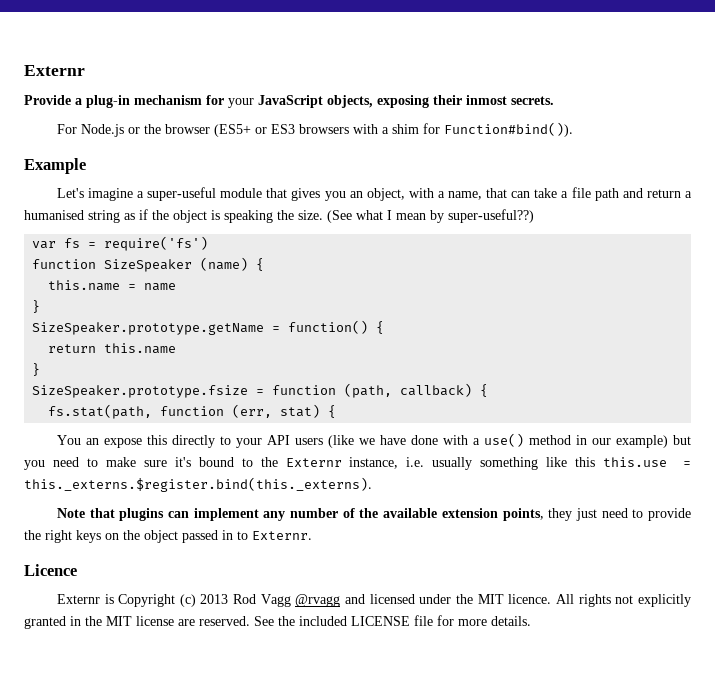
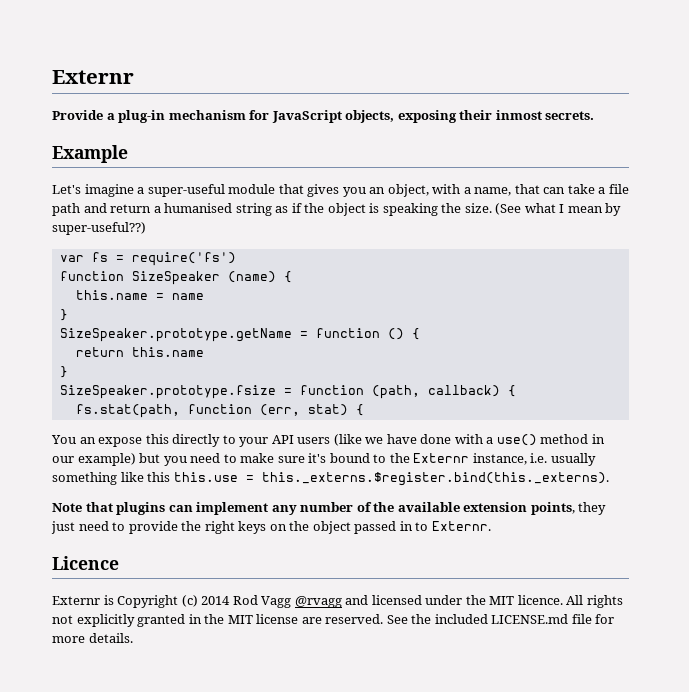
- Provide a plug-in mechanism for your JavaScript objects, exposing their inmost secrets.
+ Provide a plug-in mechanism for JavaScript objects, exposing their inmost secrets.
- For Node.js or the browser (ES5+ or ES3 browsers with a shim for Function#bind()).
- SizeSpeaker.prototype.getName = function() {
+ SizeSpeaker.prototype.getName = function () {
- Externr is Copyright (c) 2013 Rod Vagg @rvagg and licensed under the MIT licence.
+ Externr is Copyright (c) 2014 Rod Vagg @rvagg and licensed under the MIT licence.
- See the included LICENSE file for more details.
+ See the included LICENSE.md file for more details.

